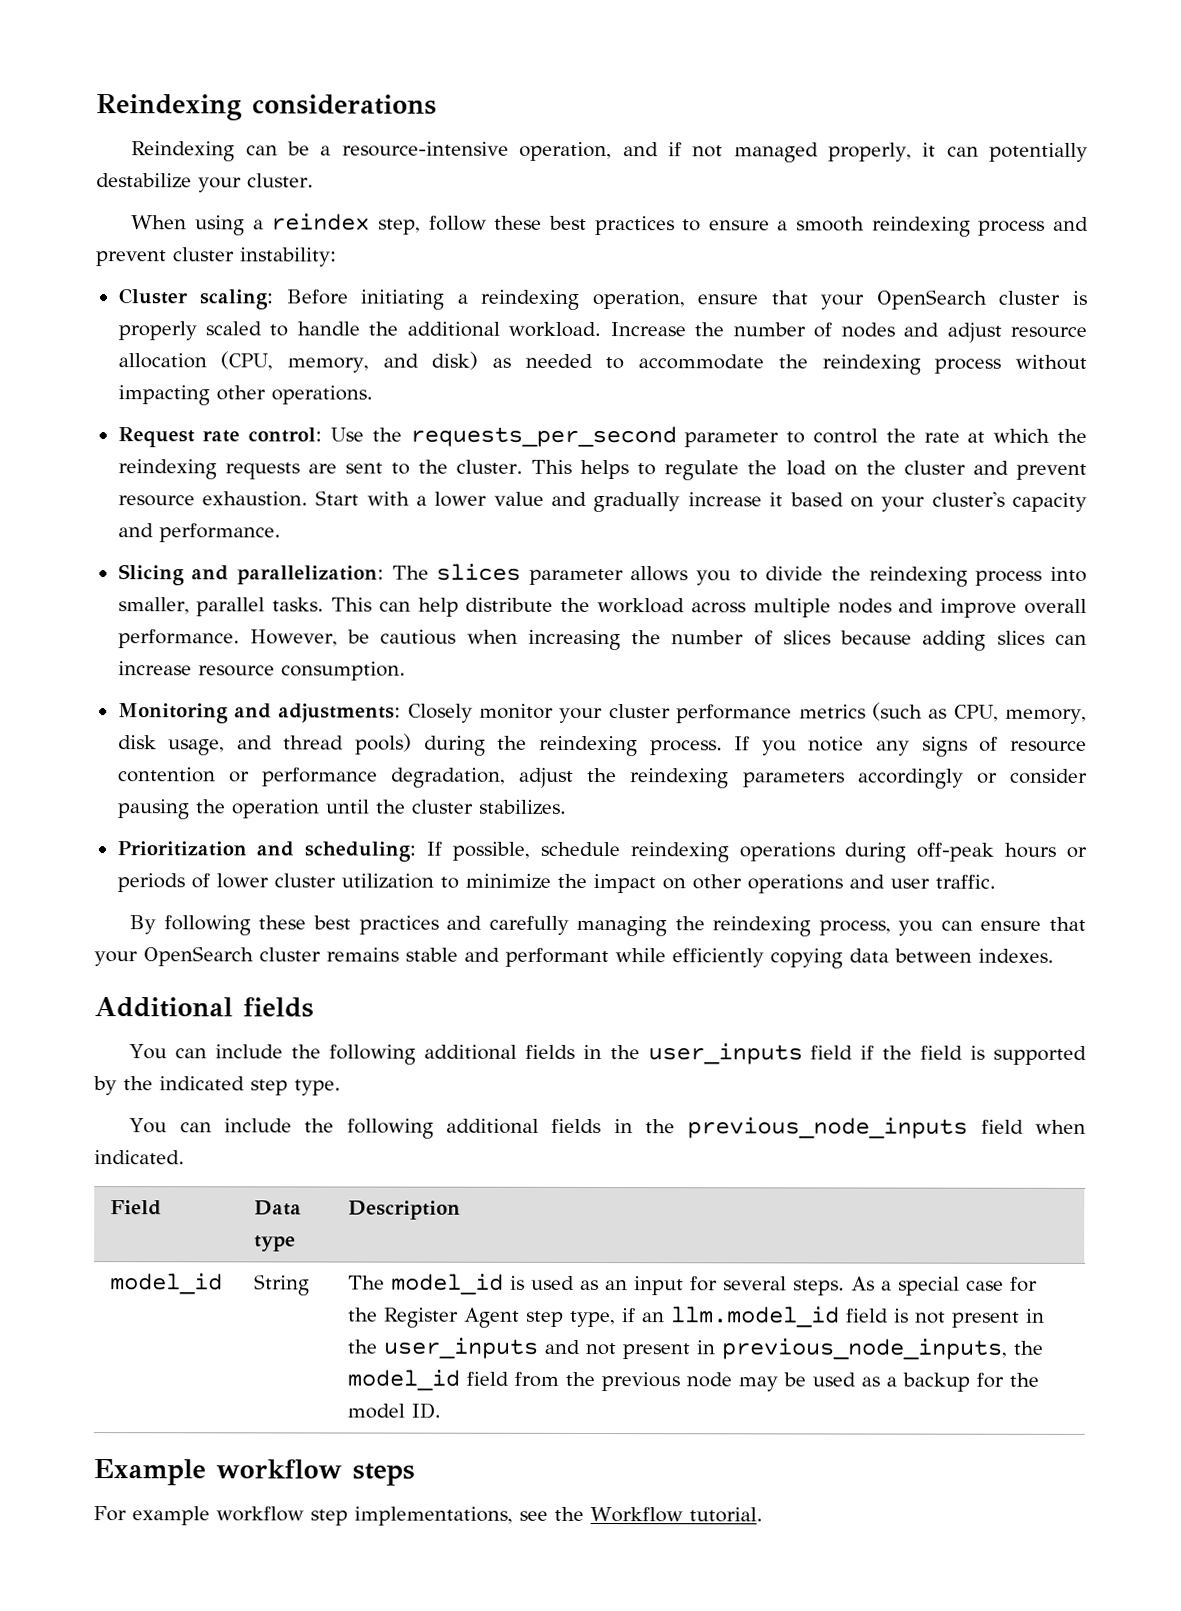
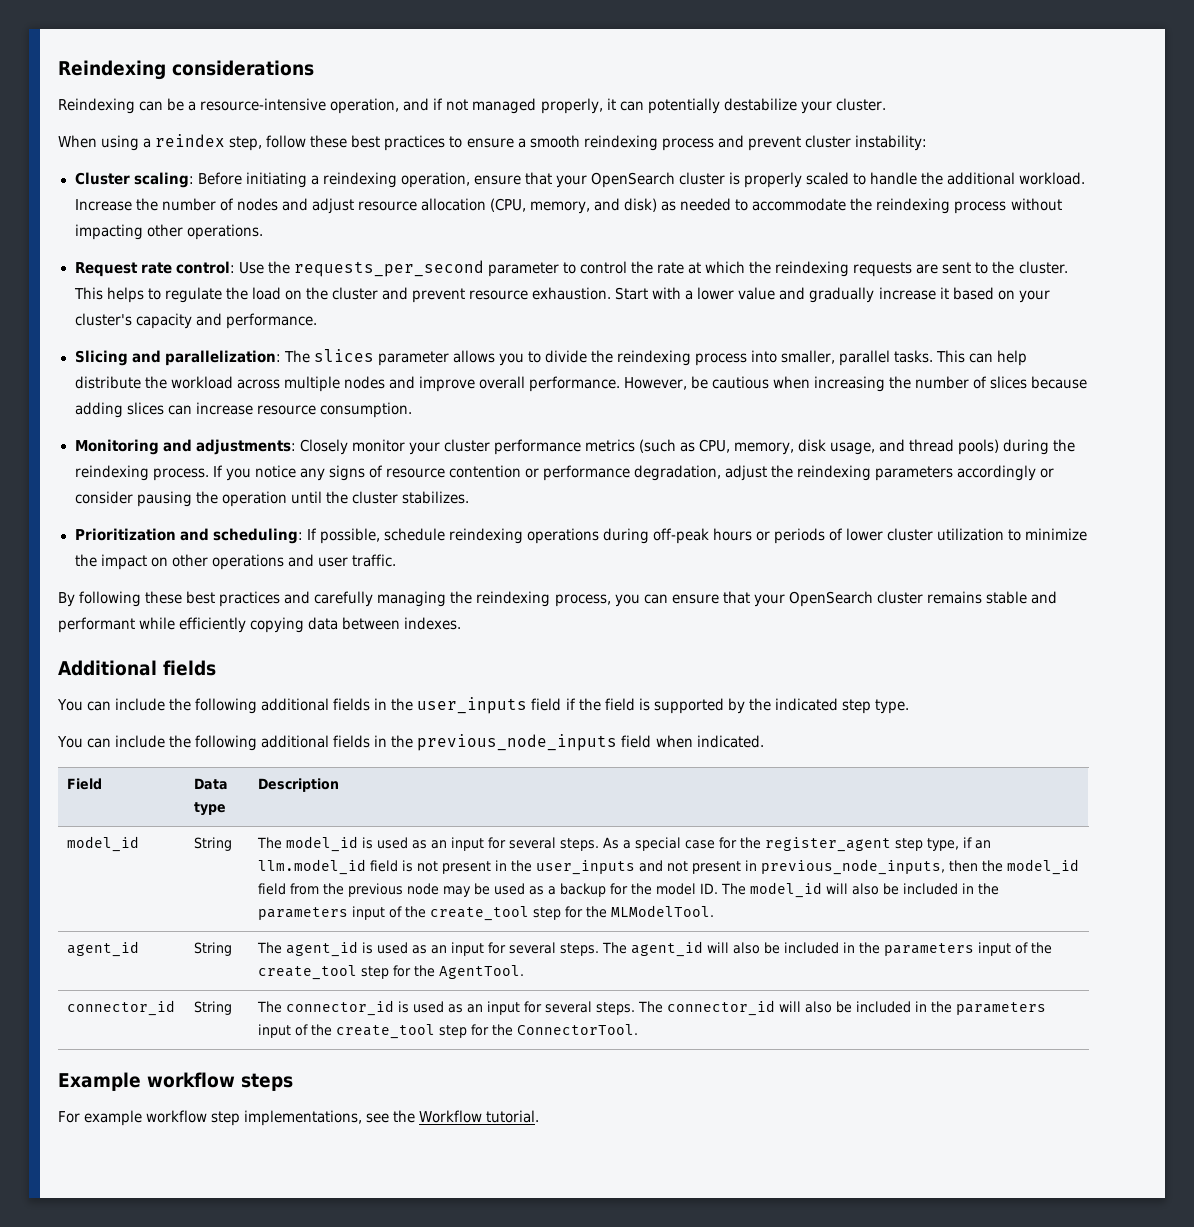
- As a special case for the Register Agent step type, if an llm.model_id field is not present in the user_inputs and not present in previous_node_inputs, the model_id field from the previous node may be used as a backup for the model ID.
+ As a special case for the register_agent step type, if an llm.model_id field is not present in the user_inputs and not present in previous_node_inputs, then the model_id field from the previous node may be used as a backup for the model ID. The model_id will also be included in the parameters input of the create_tool step for the MLModelTool.
+ agent_id | String | The agent_id is used as an input for several steps. The agent_id will also be included in the parameters input of the create_tool step for the AgentTool.
+ connector_id | String | The connector_id is used as an input for several steps. The connector_id will also be included in the parameters input of the create_tool step for the ConnectorTool.

